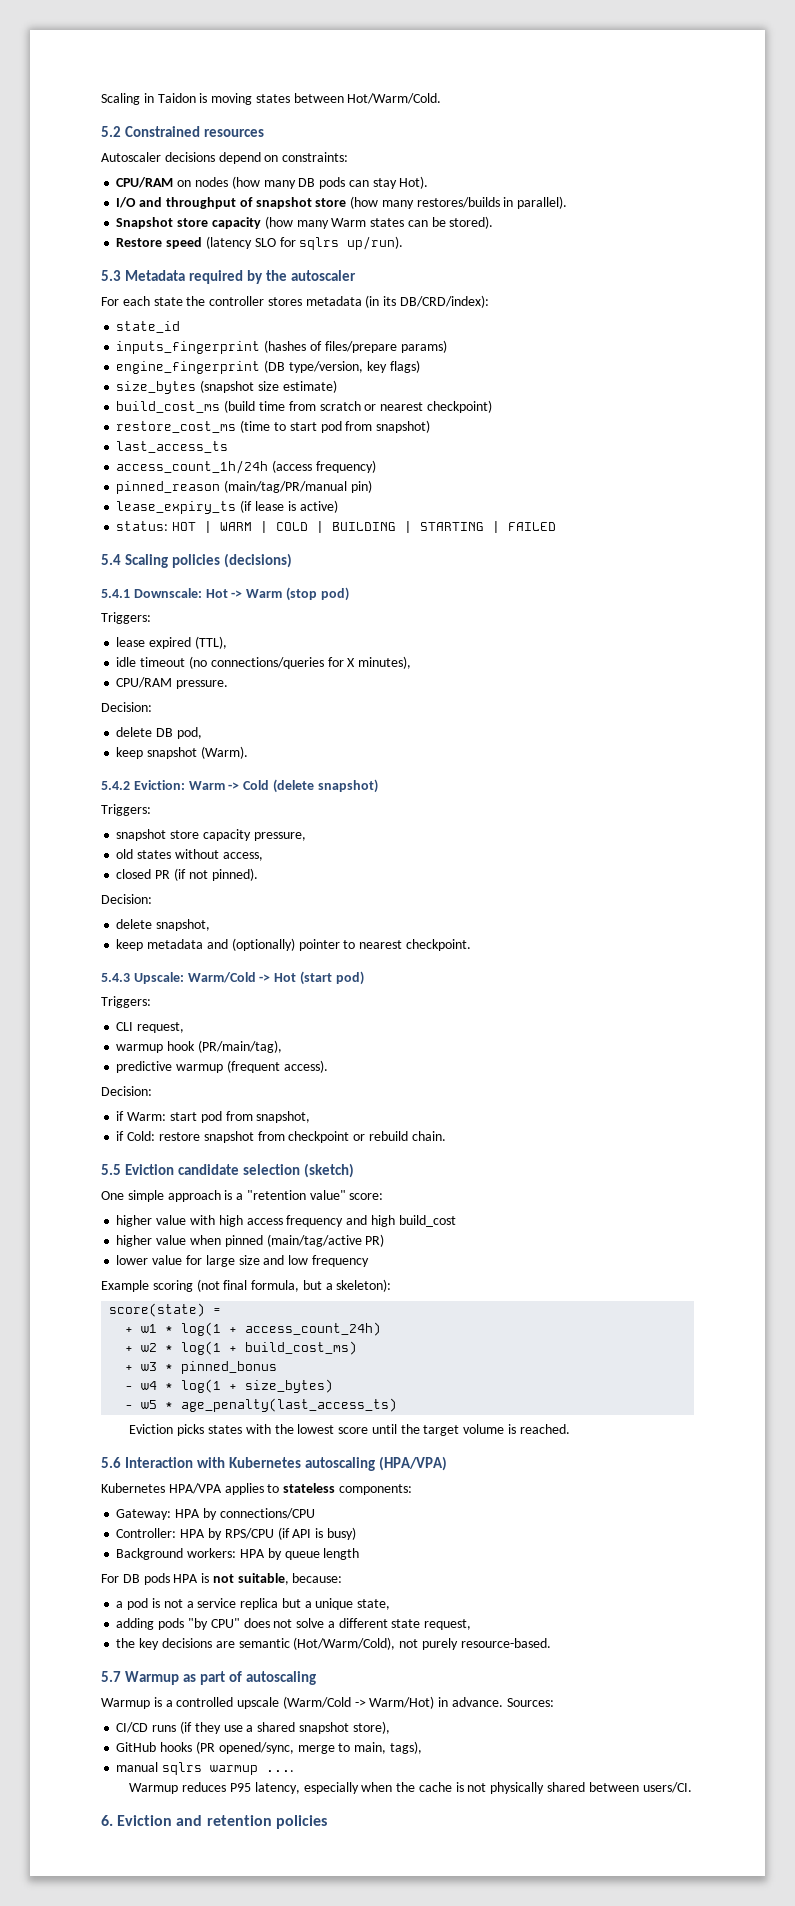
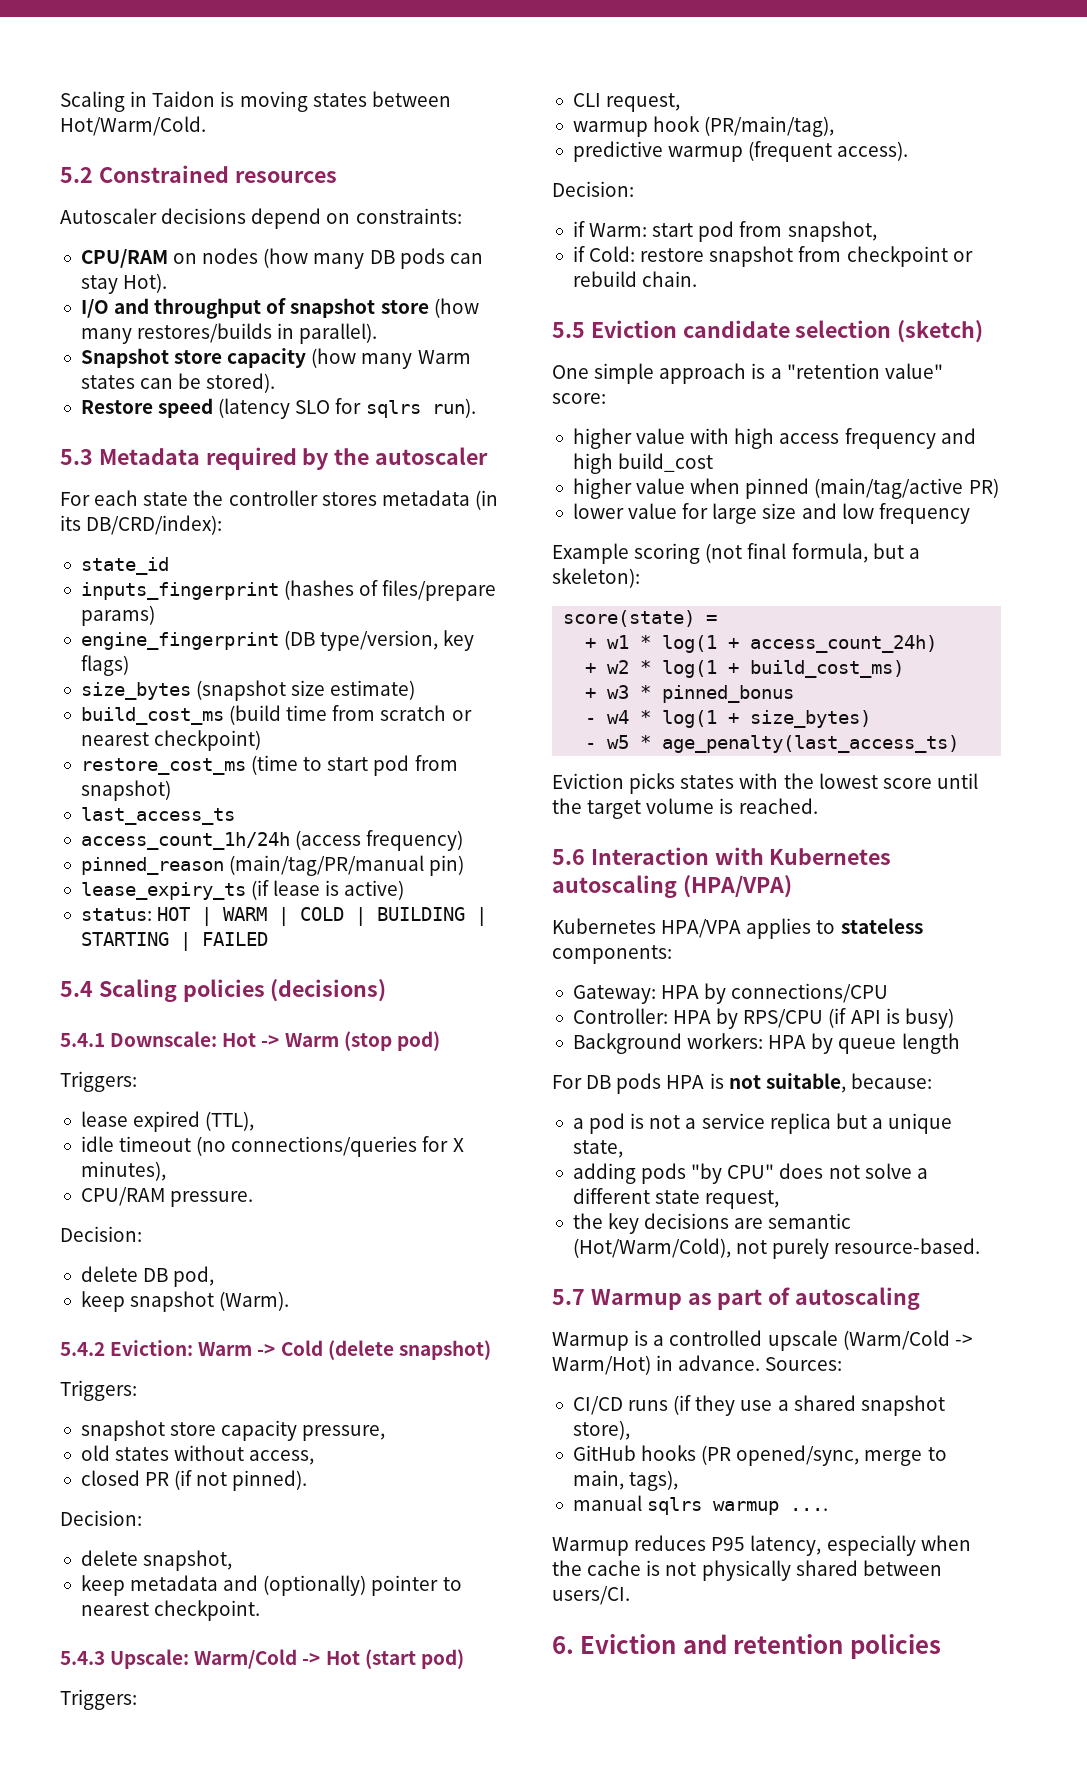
- Restore speed (latency SLO for sqlrs up/run).
+ Restore speed (latency SLO for sqlrs run).

